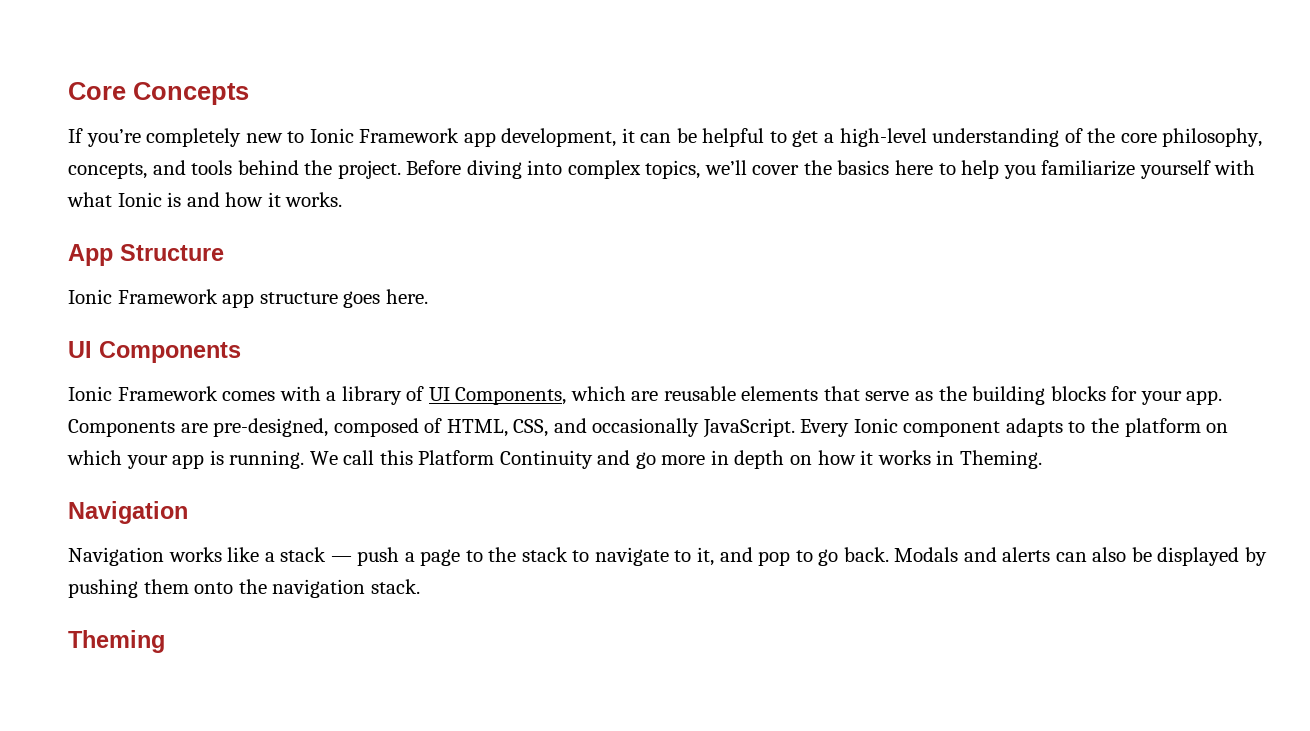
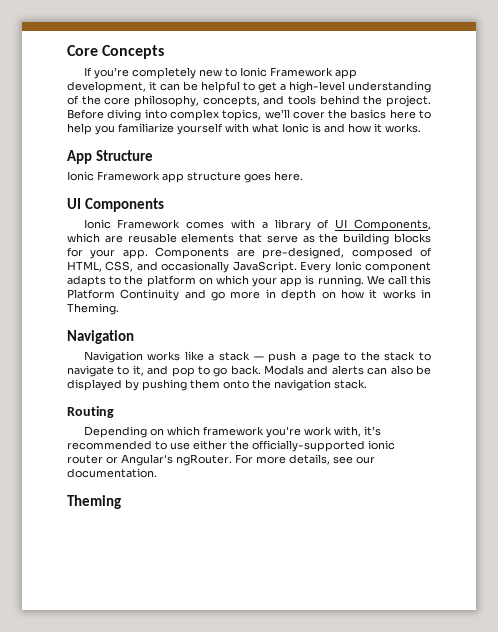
+ Routing
+ Depending on which framework you're work with, it’s recommended to use either the officially-supported ionic router or Angular's ngRouter. For more details, see our documentation.

